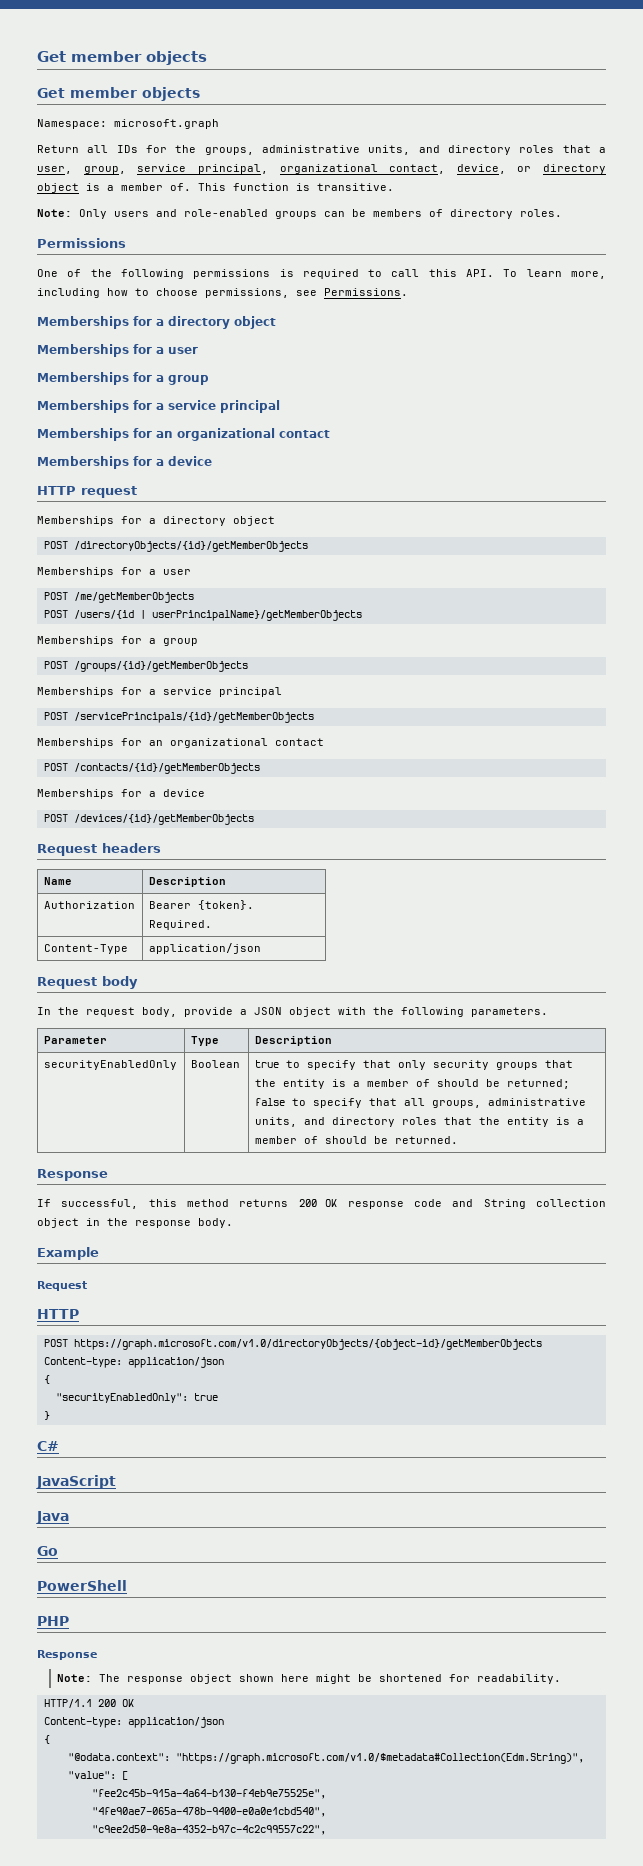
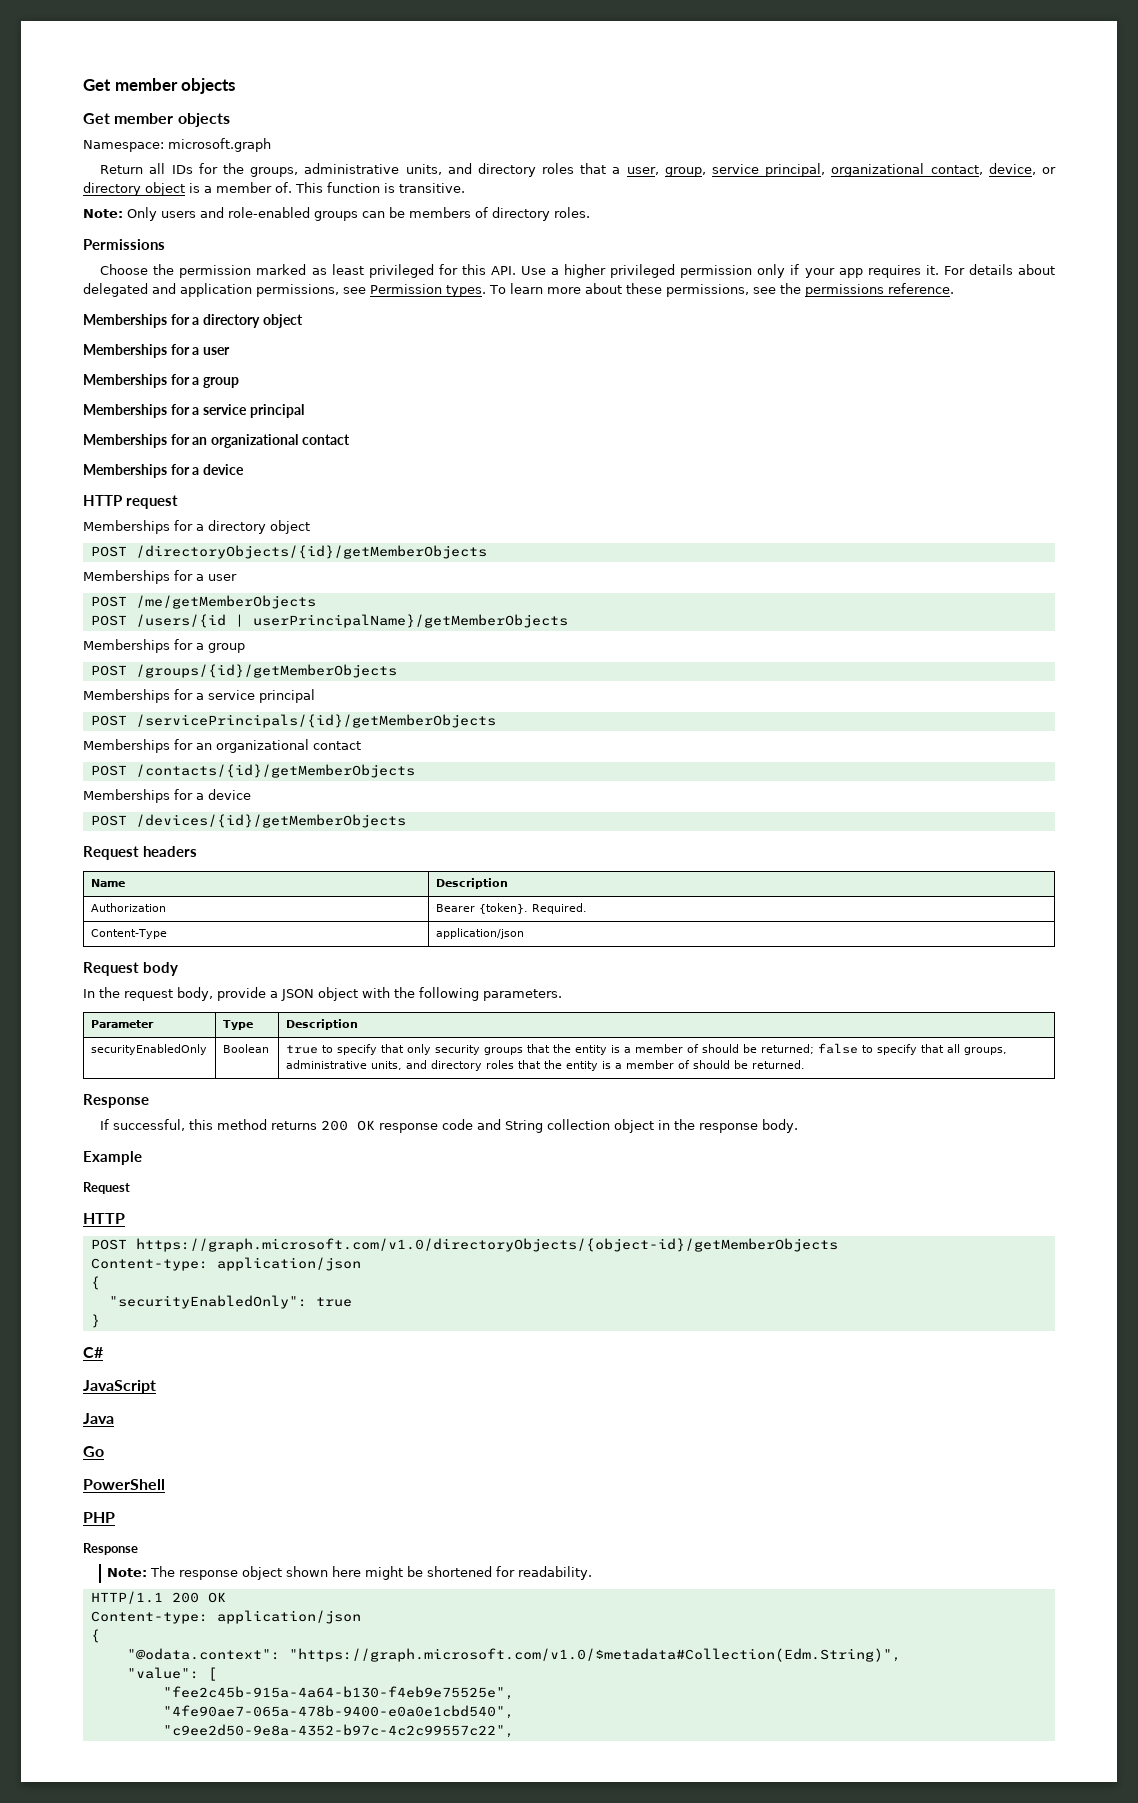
- One of the following permissions is required to call this API. To learn more, including how to choose permissions, see Permissions.
+ Choose the permission marked as least privileged for this API. Use a higher privileged permission only if your app requires it. For details about delegated and application permissions, see Permission types. To learn more about these permissions, see the permissions reference.

